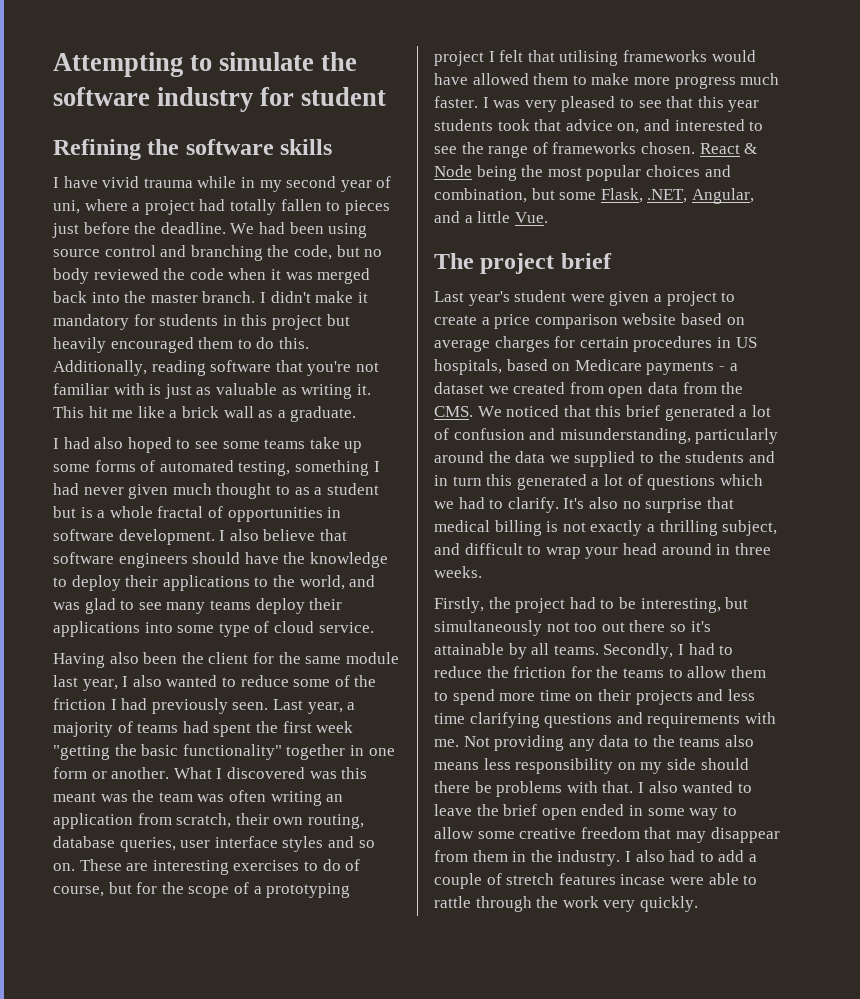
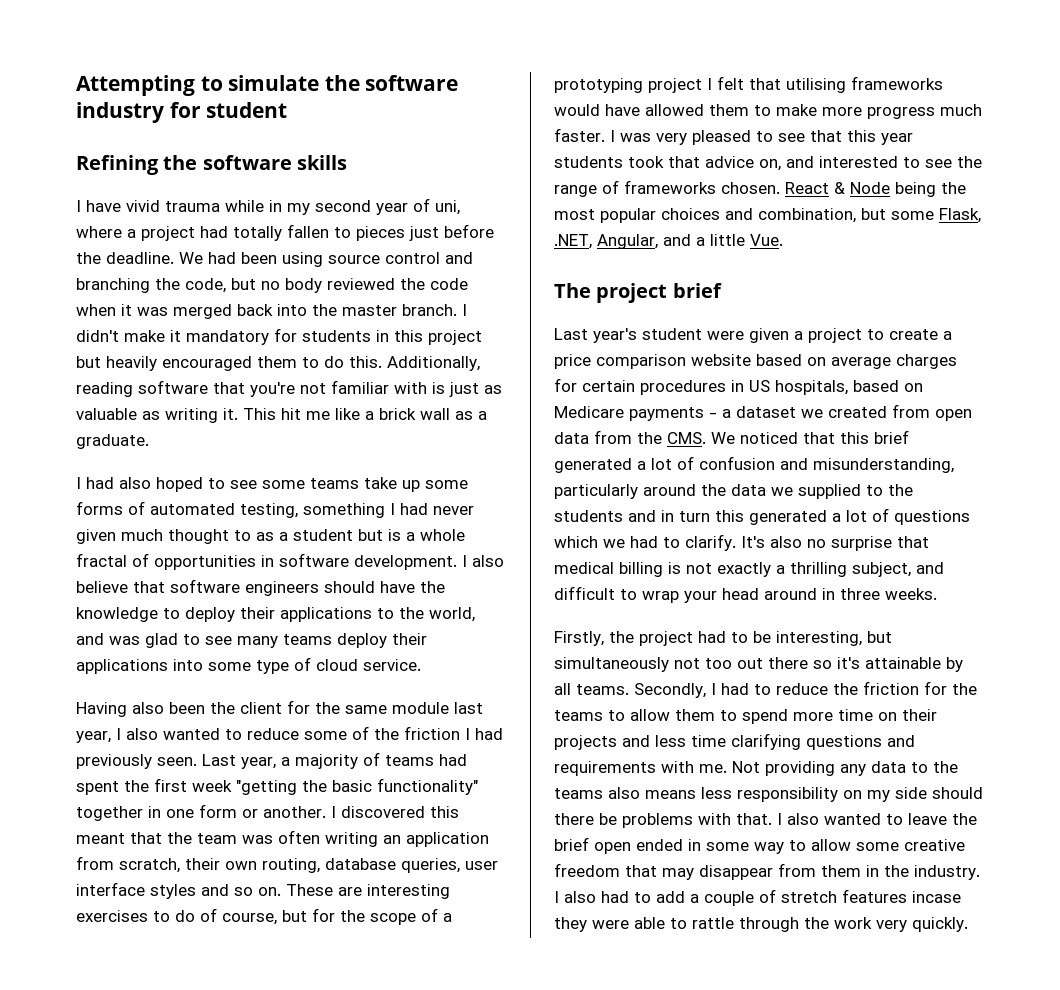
- What I discovered was this meant was the team was often writing an application from scratch, their own routing, database queries, user interface styles and so on.
+ I discovered this meant that the team was often writing an application from scratch, their own routing, database queries, user interface styles and so on.
- I also had to add a couple of stretch features incase were able to rattle through the work very quickly.
+ I also had to add a couple of stretch features incase they were able to rattle through the work very quickly.

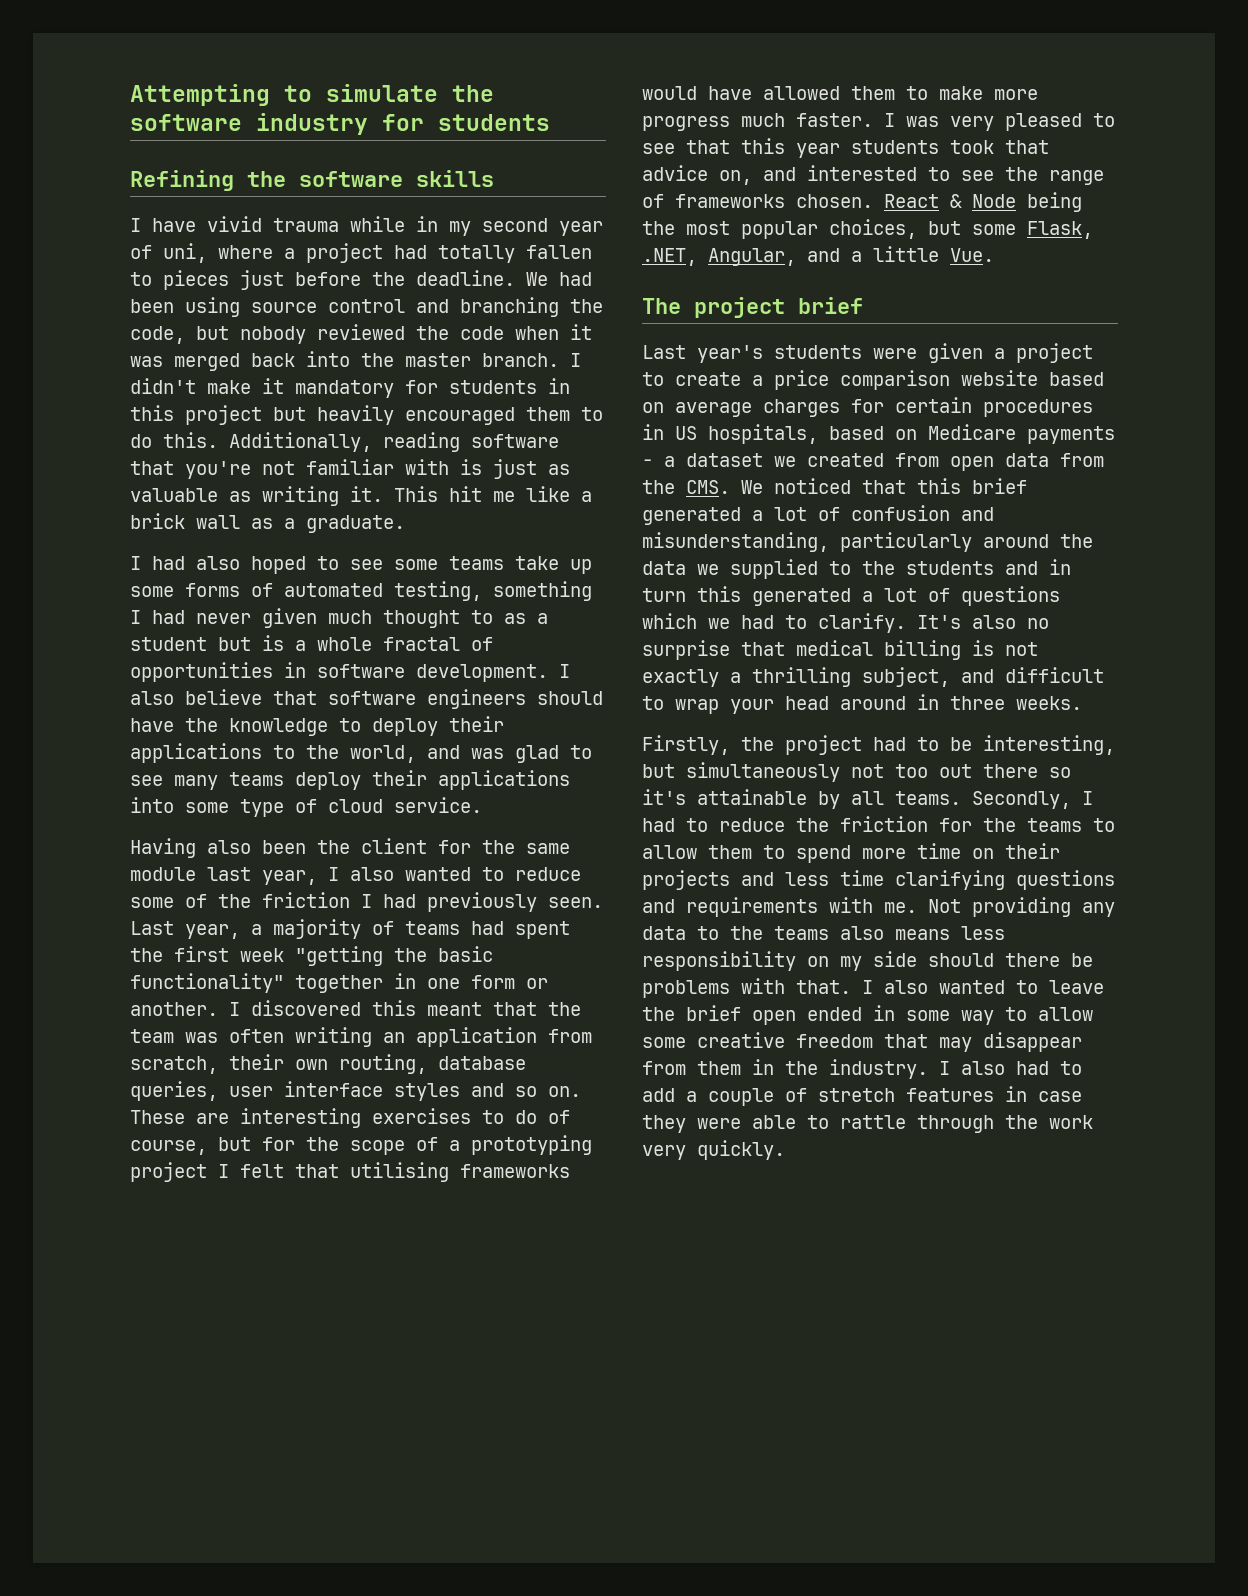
- Attempting to simulate the software industry for student
+ Attempting to simulate the software industry for students
- We had been using source control and branching the code, but no body reviewed the code when it was merged back into the master branch.
+ We had been using source control and branching the code, but nobody reviewed the code when it was merged back into the master branch.
- React & Node being the most popular choices and combination, but some Flask, .NET, Angular, and a little Vue.
+ React & Node being the most popular choices, but some Flask, .NET, Angular, and a little Vue.
- Last year's student were given a project to create a price comparison website based on average charges for certain procedures in US hospitals, based on Medicare payments - a dataset we created from open data from the CMS. We noticed that this brief generated a lot of confusion and misunderstanding, particularly around the data we supplied to the students and in turn this generated a lot of questions which we had to clarify.
+ Last year's students were given a project to create a price comparison website based on average charges for certain procedures in US hospitals, based on Medicare payments - a dataset we created from open data from the CMS. We noticed that this brief generated a lot of confusion and misunderstanding, particularly around the data we supplied to the students and in turn this generated a lot of questions which we had to clarify.
- I also had to add a couple of stretch features incase they were able to rattle through the work very quickly.
+ I also had to add a couple of stretch features in case they were able to rattle through the work very quickly.

